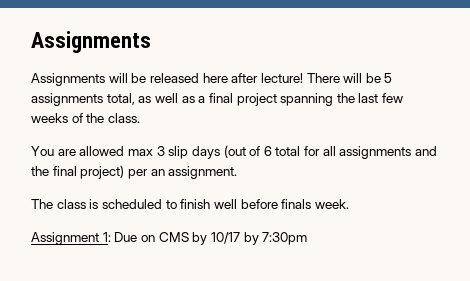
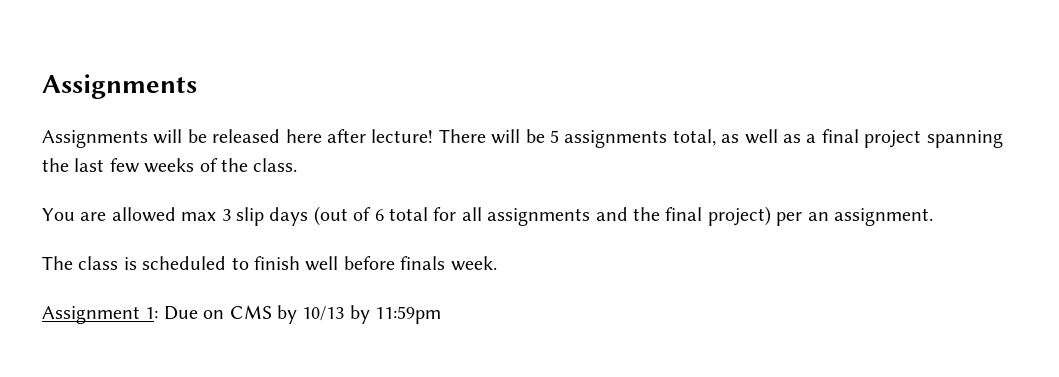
- Assignment 1: Due on CMS by 10/17 by 7:30pm
+ Assignment 1: Due on CMS by 10/13 by 11:59pm

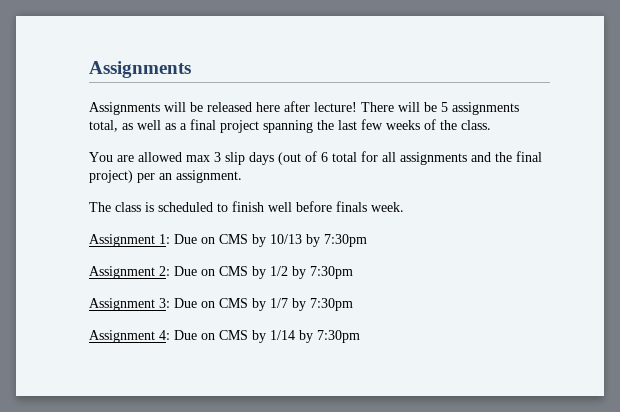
- Assignment 1: Due on CMS by 10/13 by 11:59pm
+ Assignment 1: Due on CMS by 10/13 by 7:30pm
+ Assignment 2: Due on CMS by 1/2 by 7:30pm
+ Assignment 3: Due on CMS by 1/7 by 7:30pm
+ Assignment 4: Due on CMS by 1/14 by 7:30pm

